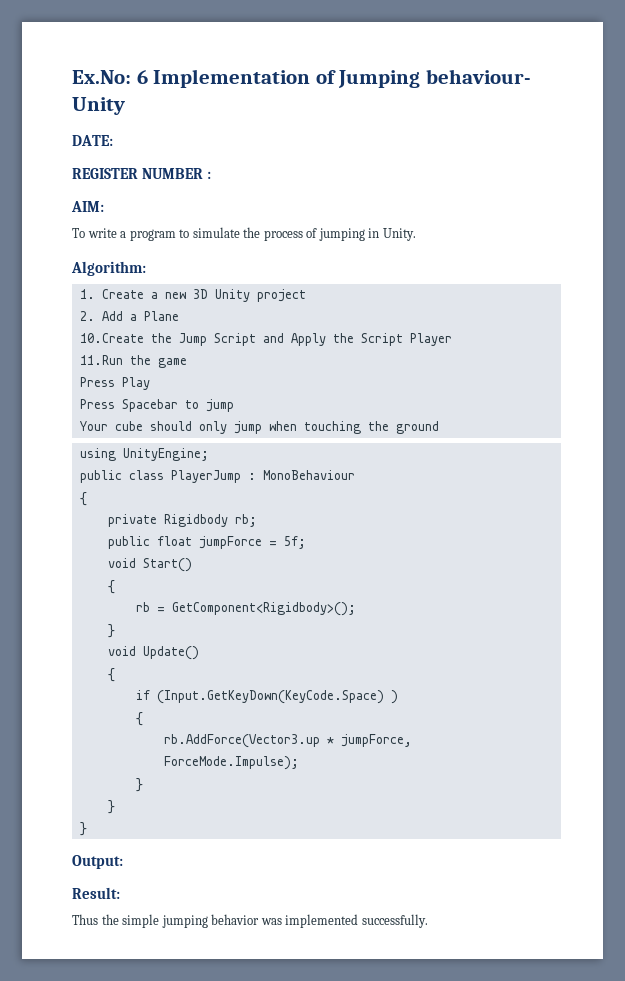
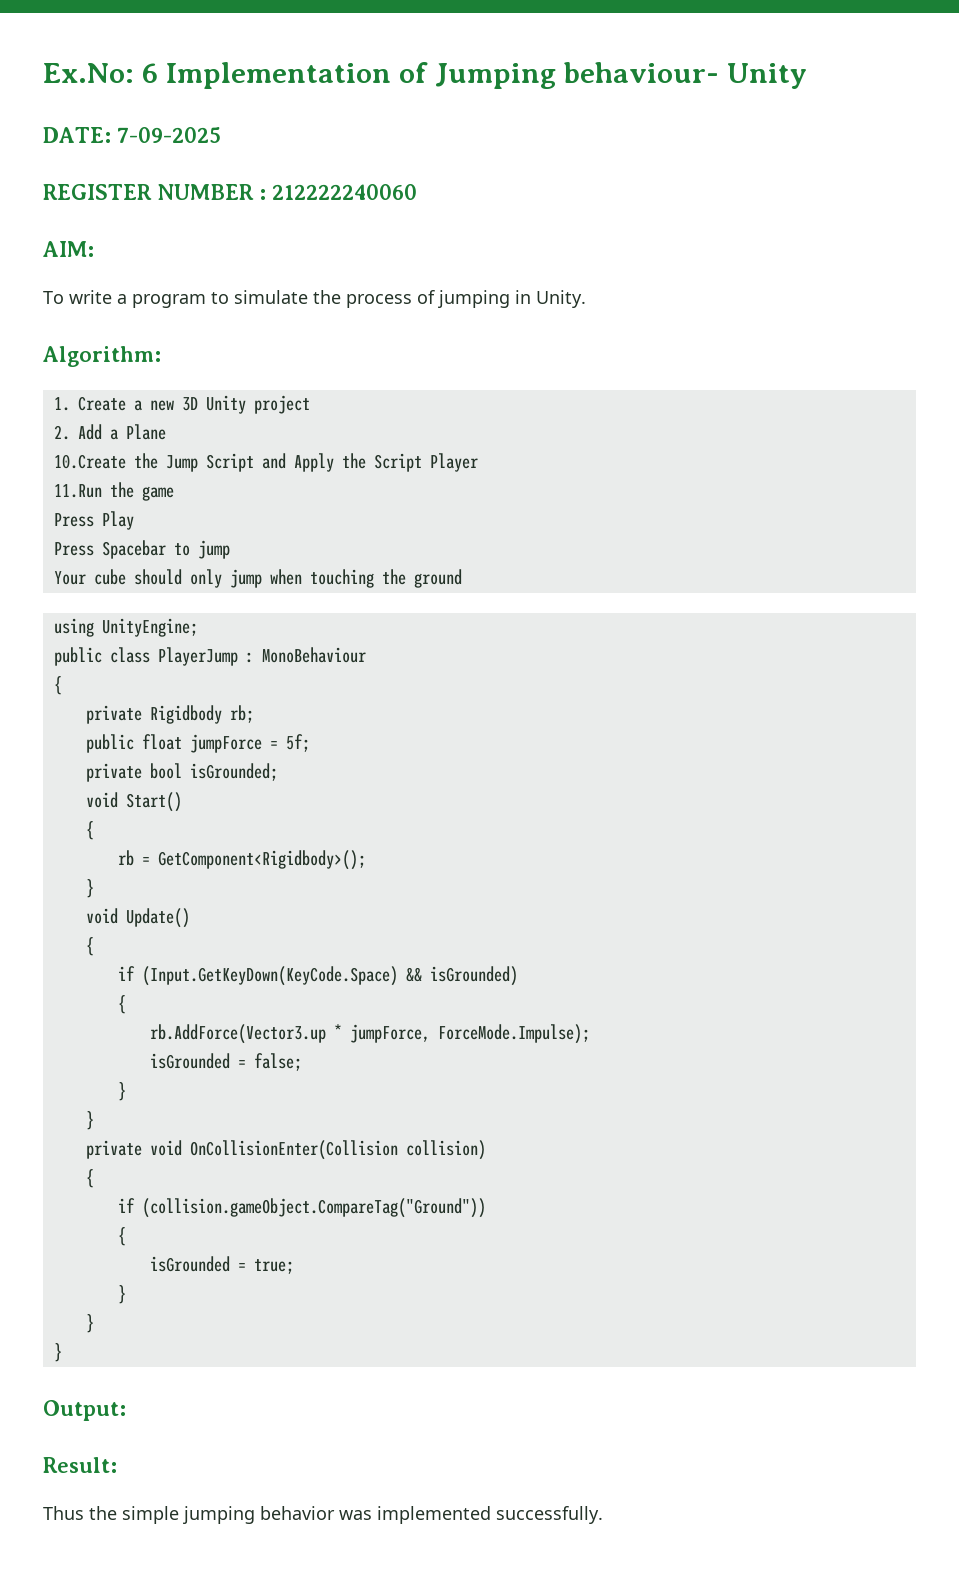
- DATE:
+ DATE: 7-09-2025
- REGISTER NUMBER :
+ REGISTER NUMBER : 212222240060
+ private bool isGrounded;
- if (Input.GetKeyDown(KeyCode.Space) )
+ if (Input.GetKeyDown(KeyCode.Space) && isGrounded)
+ isGrounded = false;
+ }
+ }
+ private void OnCollisionEnter(Collision collision)
+ {
+ if (collision.gameObject.CompareTag("Ground"))
+ {
+ isGrounded = true;

